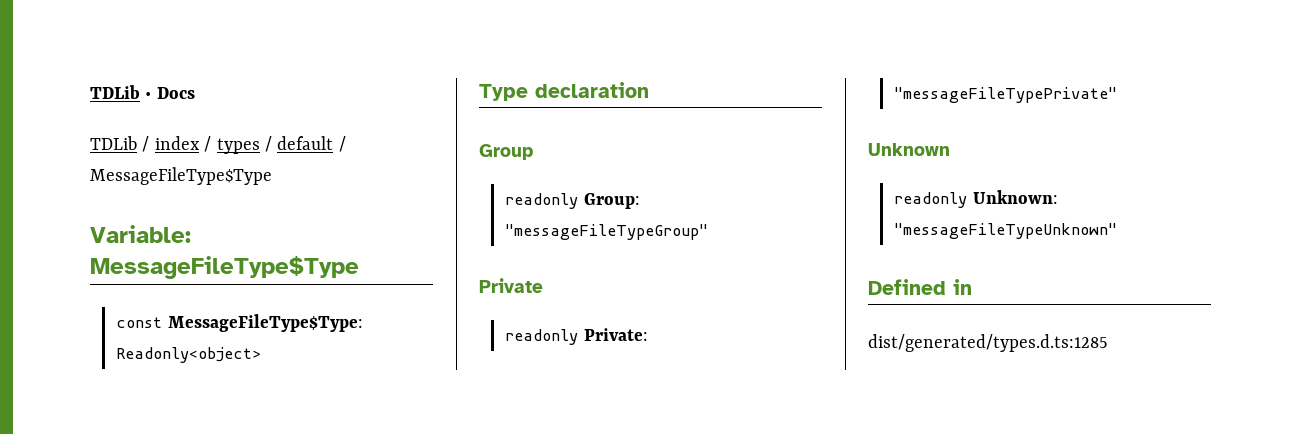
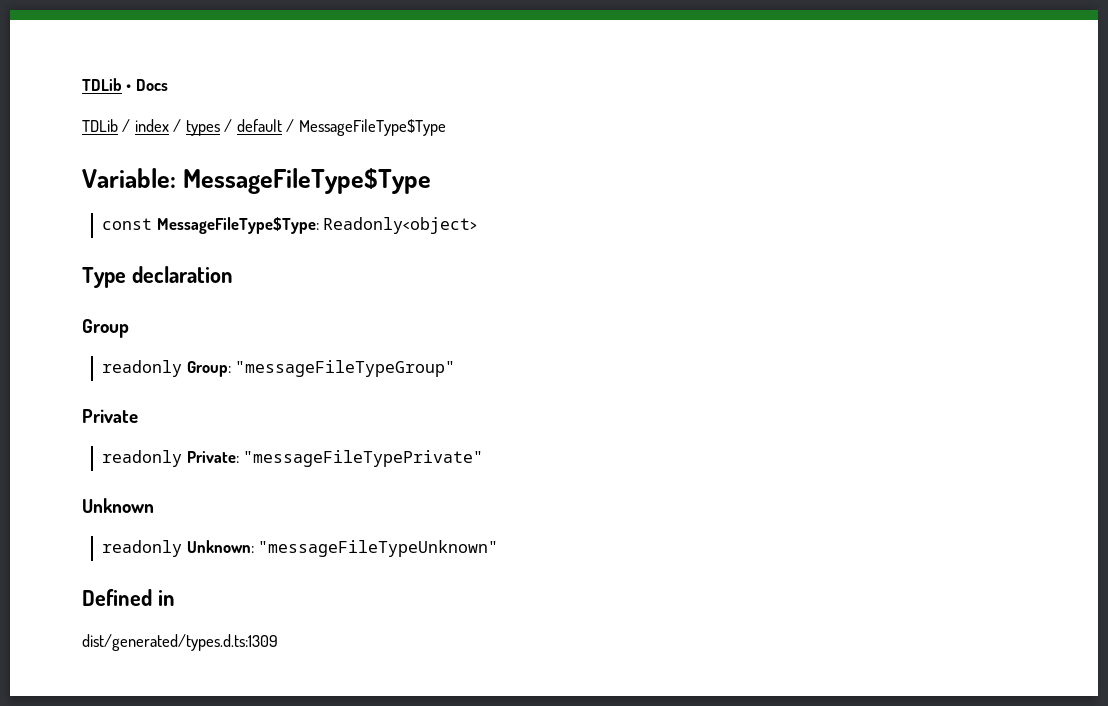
- dist/generated/types.d.ts:1285
+ dist/generated/types.d.ts:1309

